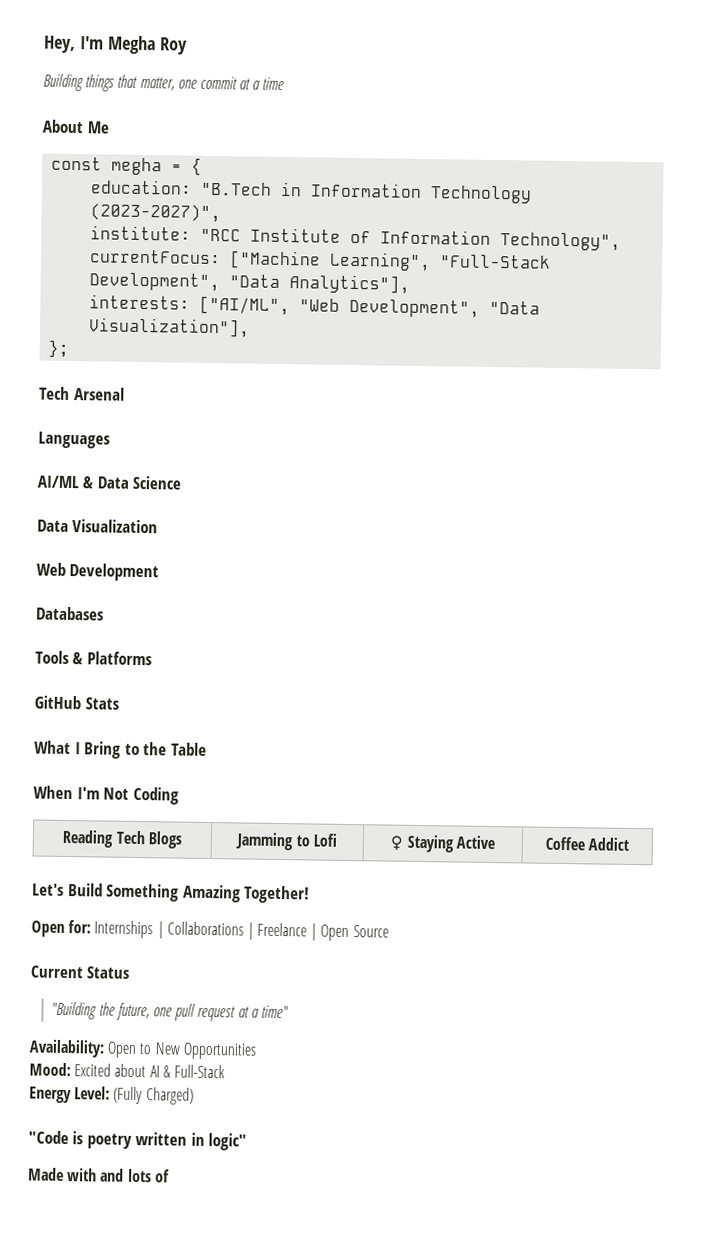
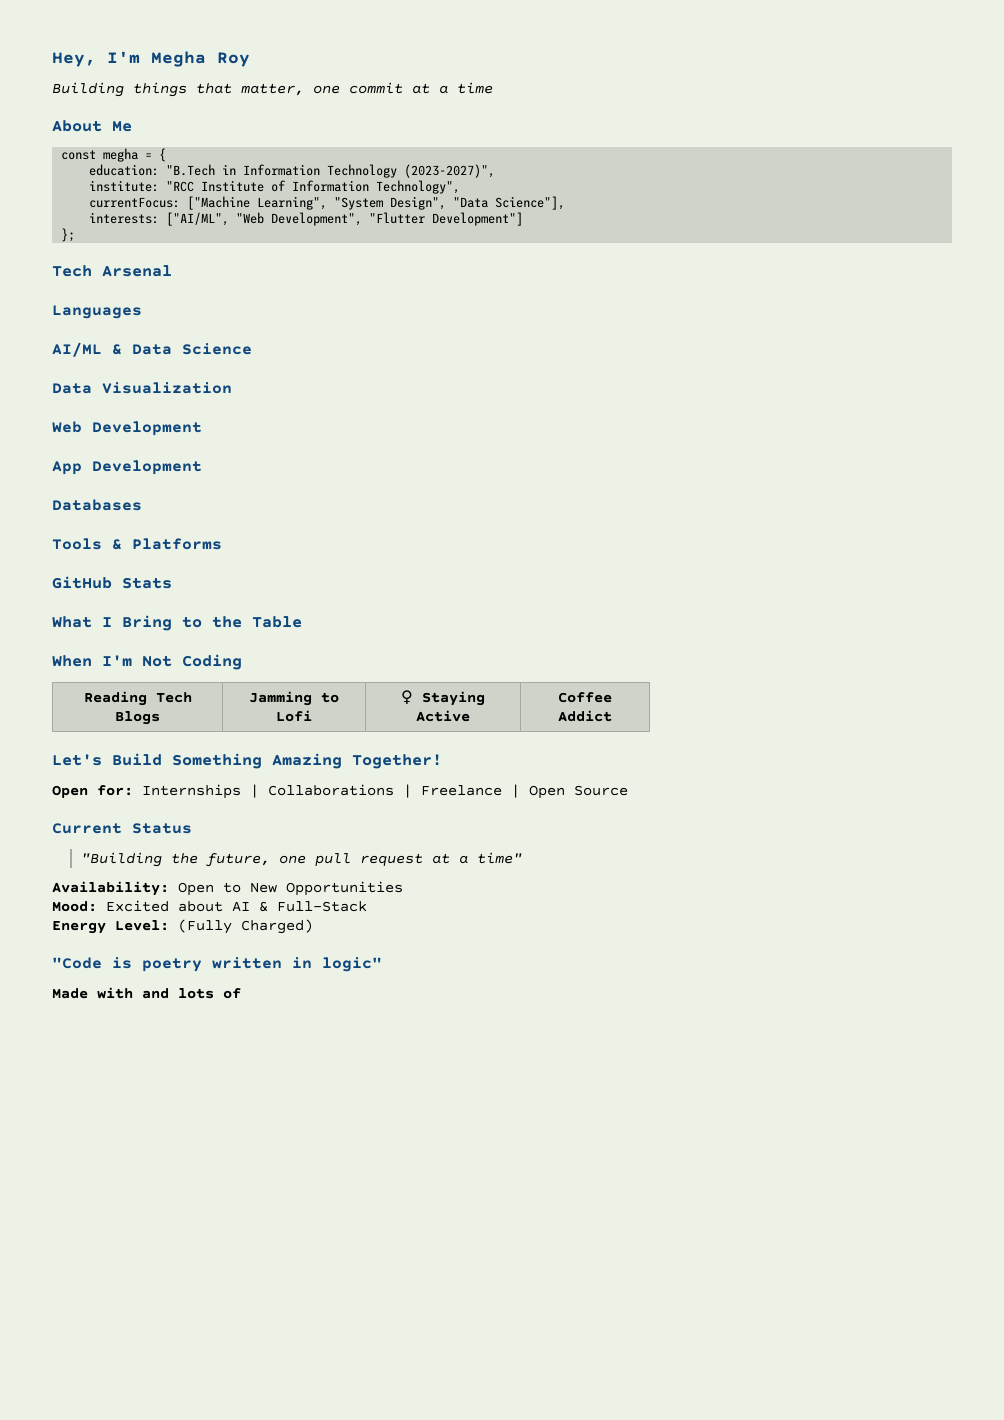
- currentFocus: ["Machine Learning", "Full-Stack Development", "Data Analytics"],
+ currentFocus: ["Machine Learning", "System Design", "Data Science"],
- interests: ["AI/ML", "Web Development", "Data Visualization"],
+ interests: ["AI/ML", "Web Development", "Flutter Development"]
+ App Development

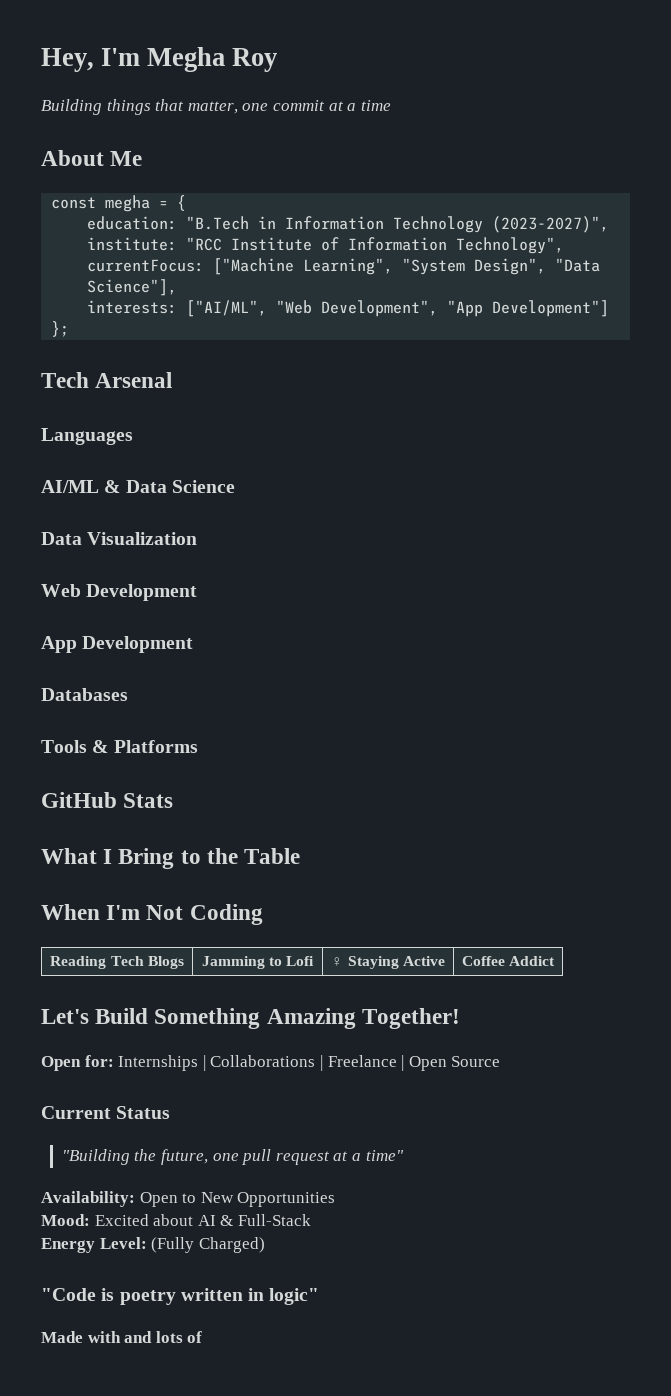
- interests: ["AI/ML", "Web Development", "Flutter Development"]
+ interests: ["AI/ML", "Web Development", "App Development"]

